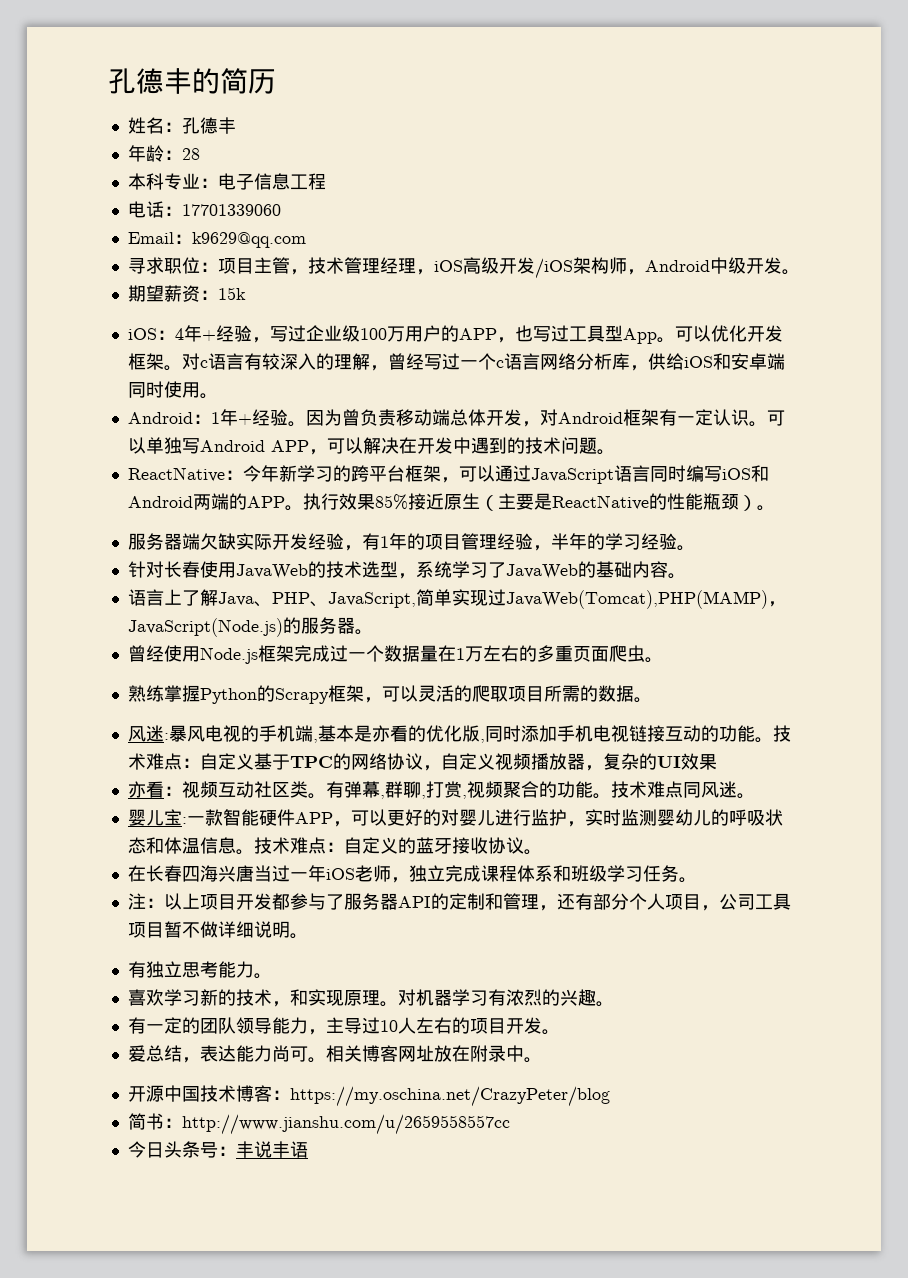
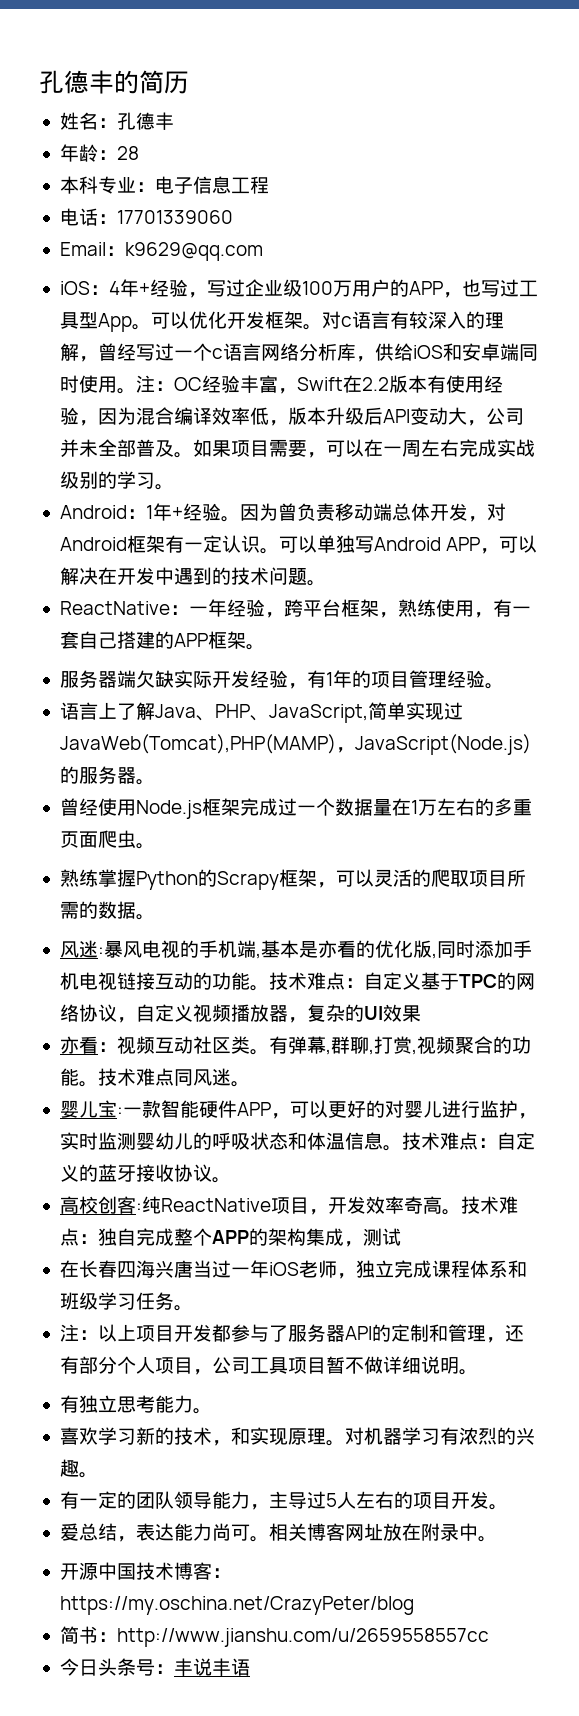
- 寻求职位：项目主管，技术管理经理，iOS高级开发/iOS架构师，Android中级开发。
- 期望薪资：15k
+ 注：OC经验丰富，Swift在2.2版本有使用经验，因为混合编译效率低，版本升级后API变动大，公司并未全部普及。如果项目需要，可以在一周左右完成实战级别的学习。
- ReactNative：今年新学习的跨平台框架，可以通过JavaScript语言同时编写iOS和Android两端的APP。执行效果85%接近原生（主要是ReactNative的性能瓶颈）。
+ ReactNative：一年经验，跨平台框架，熟练使用，有一套自己搭建的APP框架。
- 服务器端欠缺实际开发经验，有1年的项目管理经验，半年的学习经验。
- 针对长春使用JavaWeb的技术选型，系统学习了JavaWeb的基础内容。
+ 服务器端欠缺实际开发经验，有1年的项目管理经验。
+ 高校创客:纯ReactNative项目，开发效率奇高。技术难点：独自完成整个APP的架构集成，测试
- 有一定的团队领导能力，主导过10人左右的项目开发。
+ 有一定的团队领导能力，主导过5人左右的项目开发。

